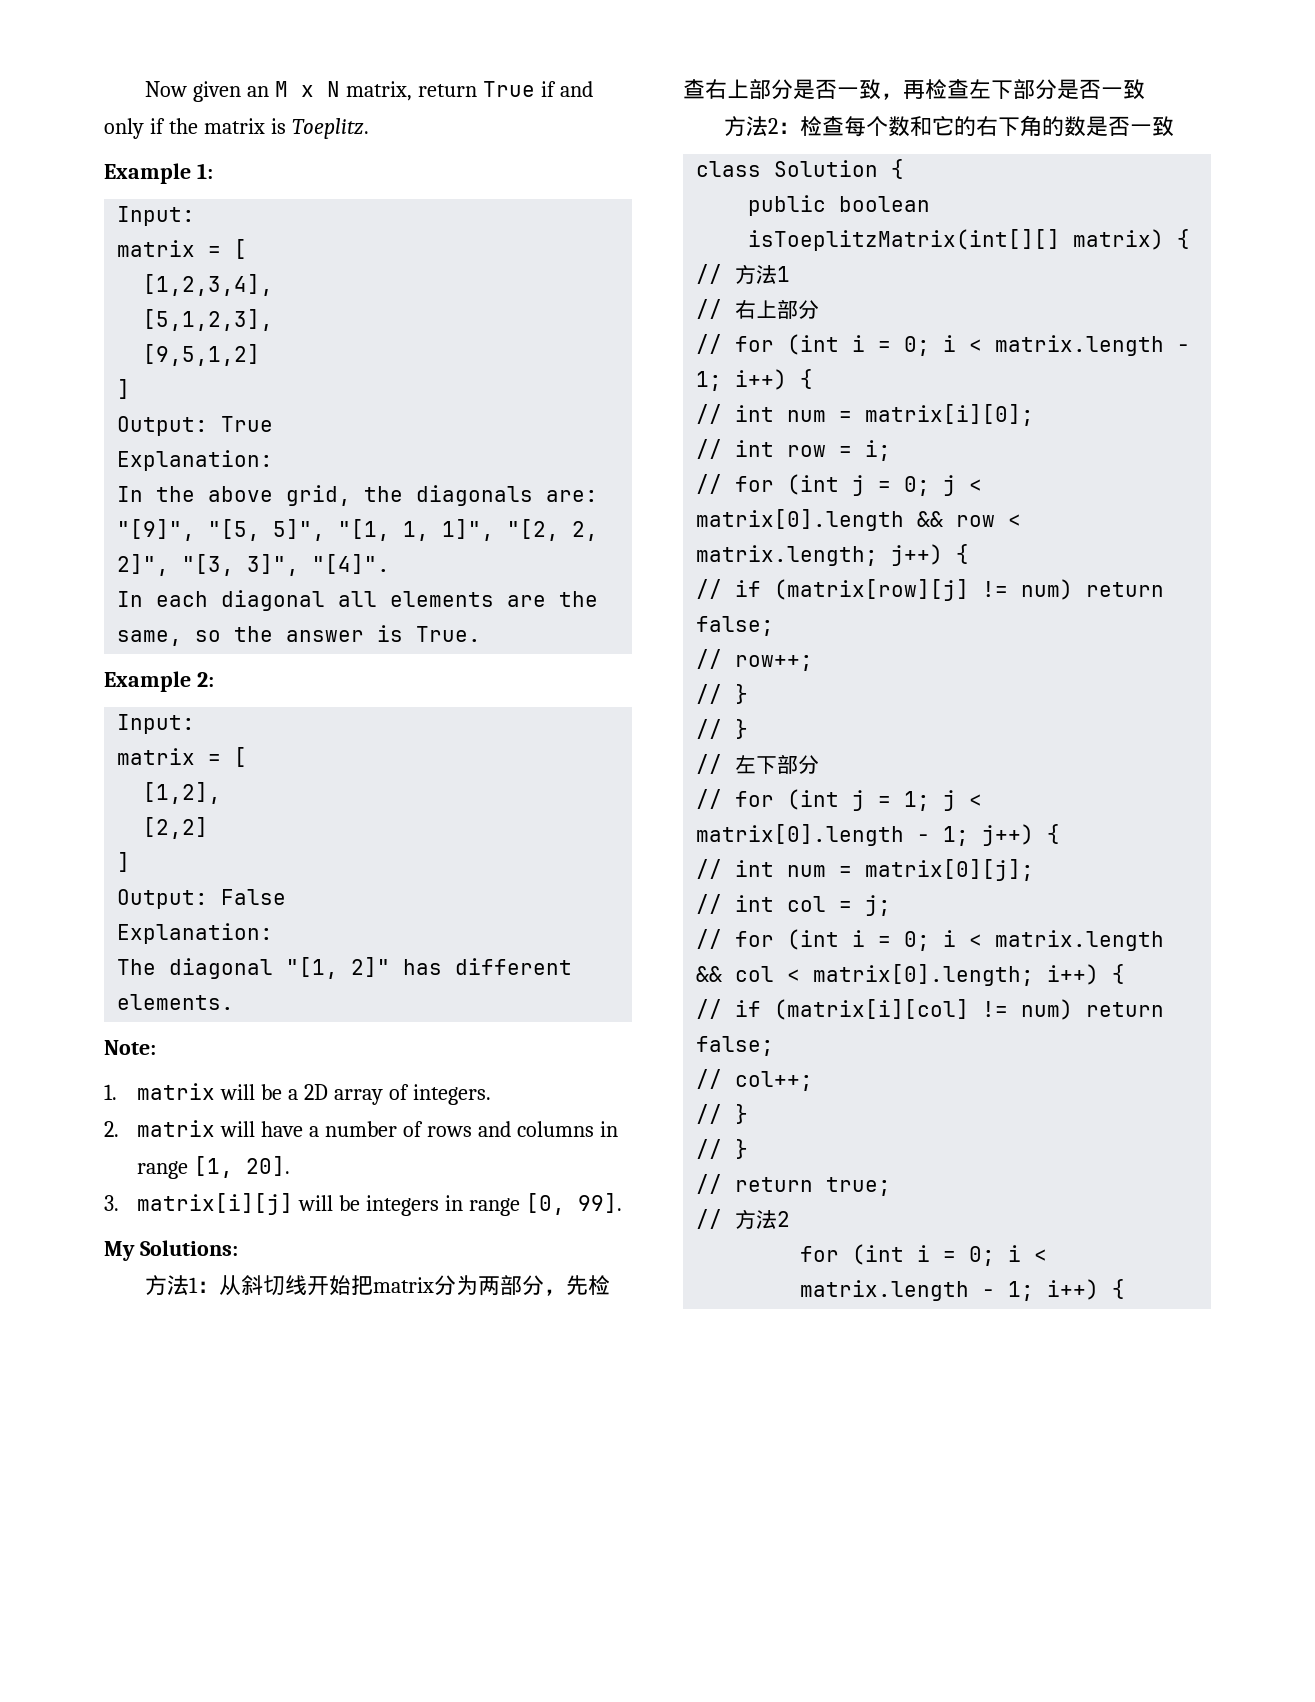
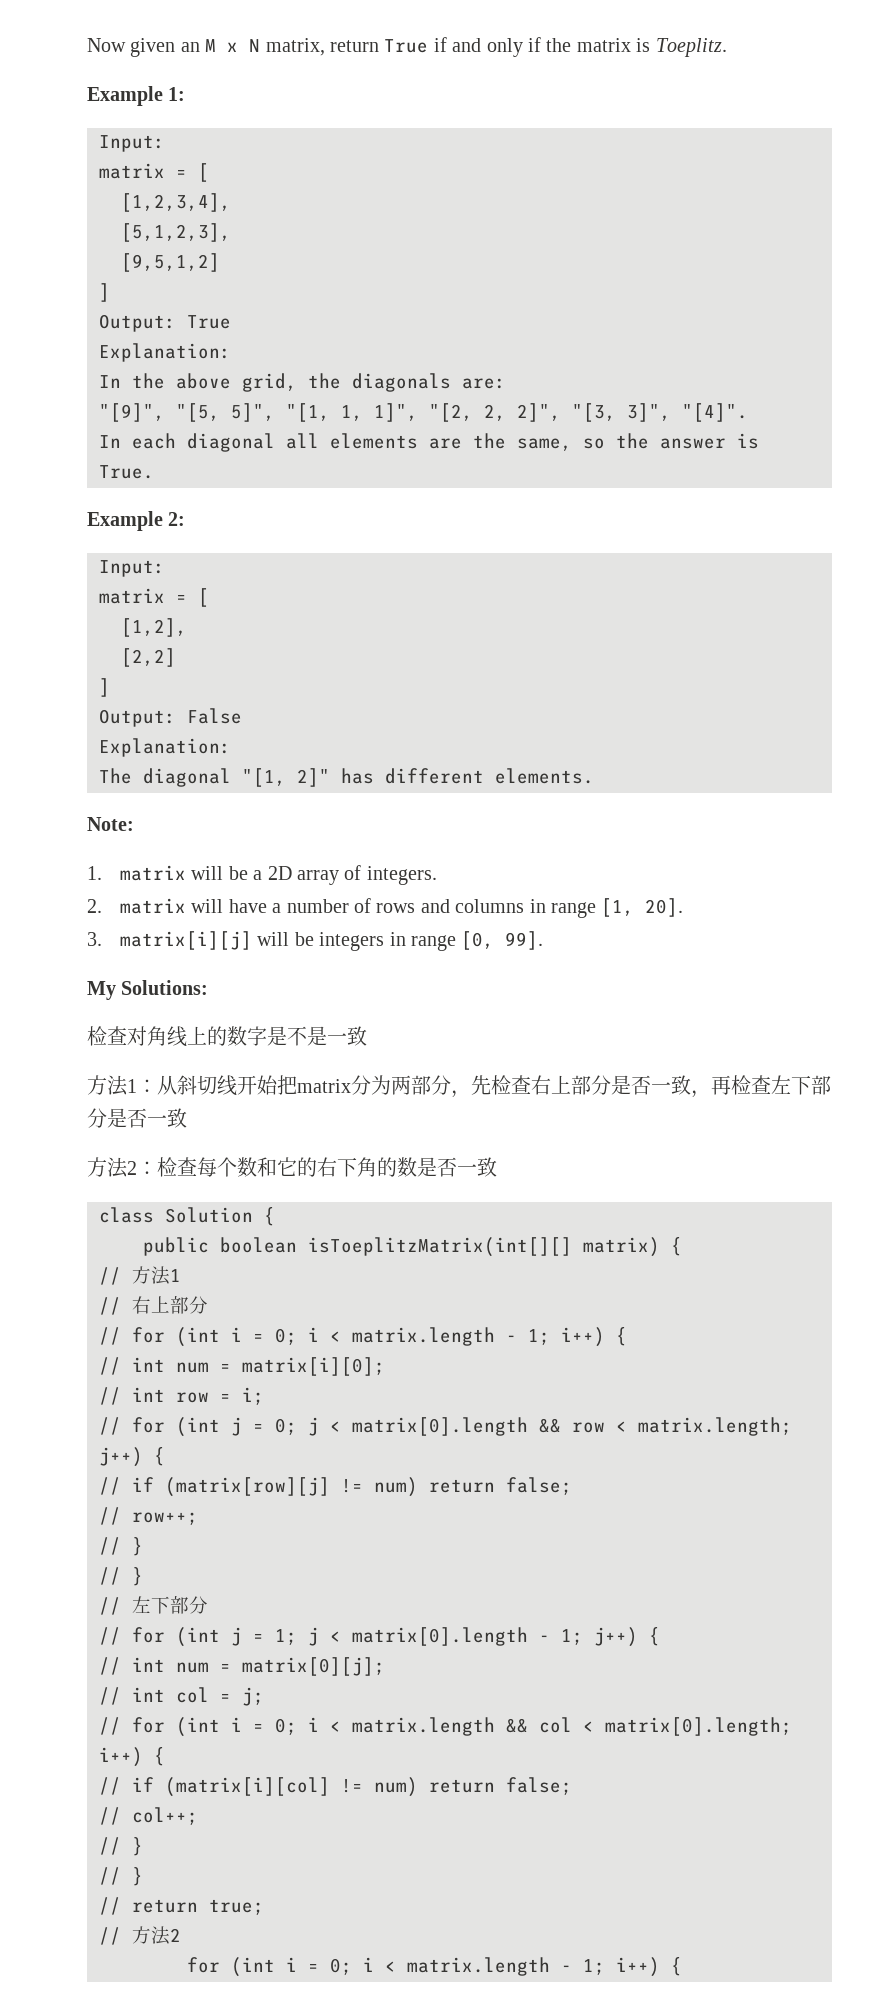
+ 检查对角线上的数字是不是一致

